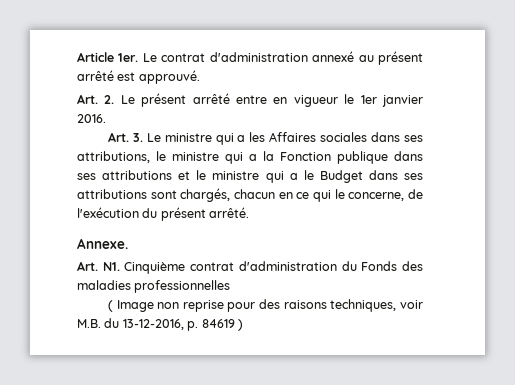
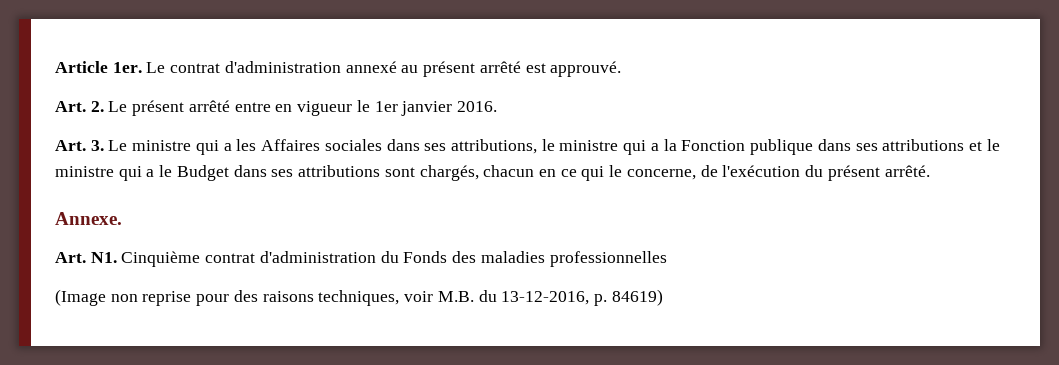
- ( Image non reprise pour des raisons techniques, voir M.B. du 13-12-2016, p. 84619 )
+ (Image non reprise pour des raisons techniques, voir M.B. du 13-12-2016, p. 84619)

